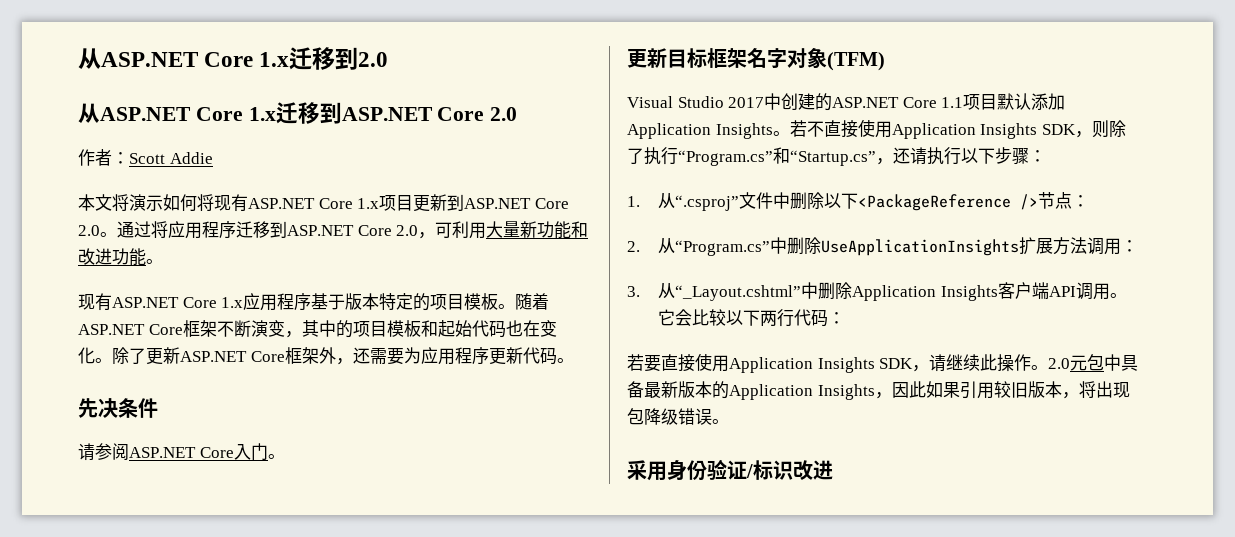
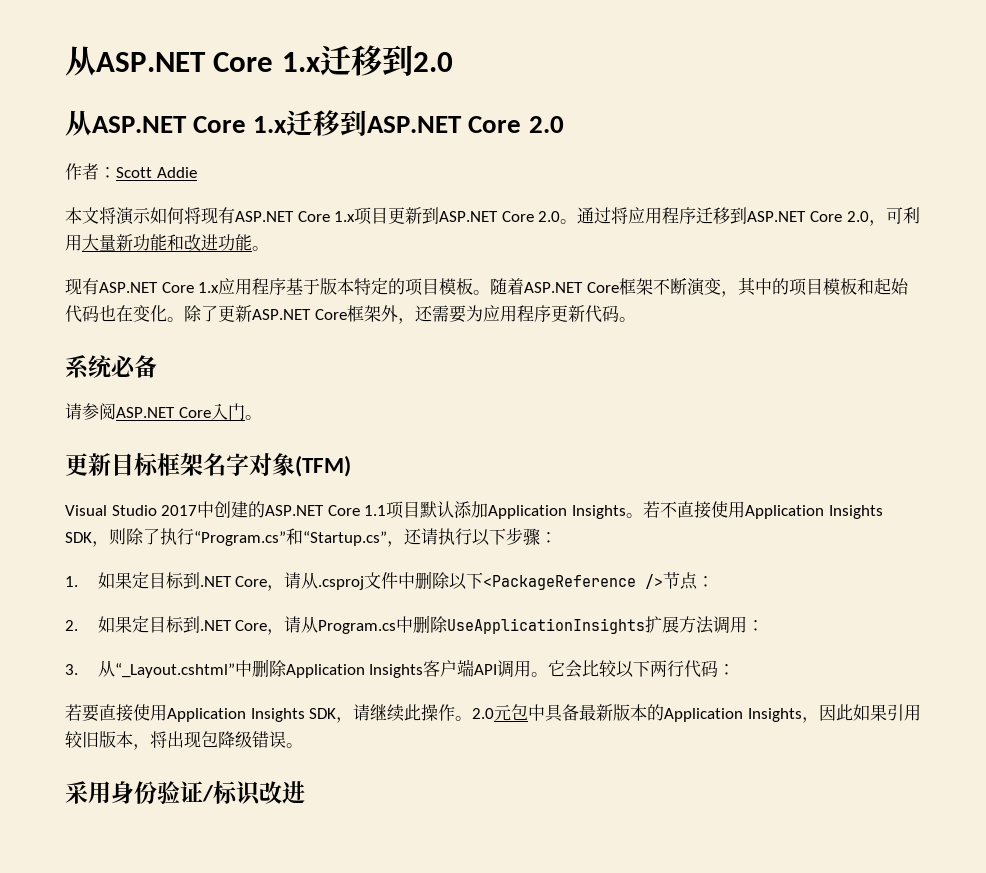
- 先决条件
+ 系统必备
- 1.从“.csproj”文件中删除以下<PackageReference />节点：
+ 1.如果定目标到.NET Core，请从.csproj文件中删除以下<PackageReference />节点：
- 2.从“Program.cs”中删除UseApplicationInsights扩展方法调用：
+ 2.如果定目标到.NET Core，请从Program.cs中删除UseApplicationInsights扩展方法调用：

